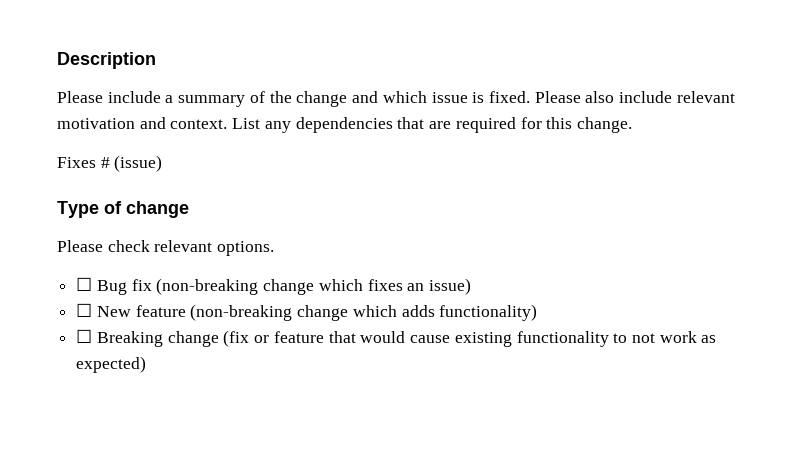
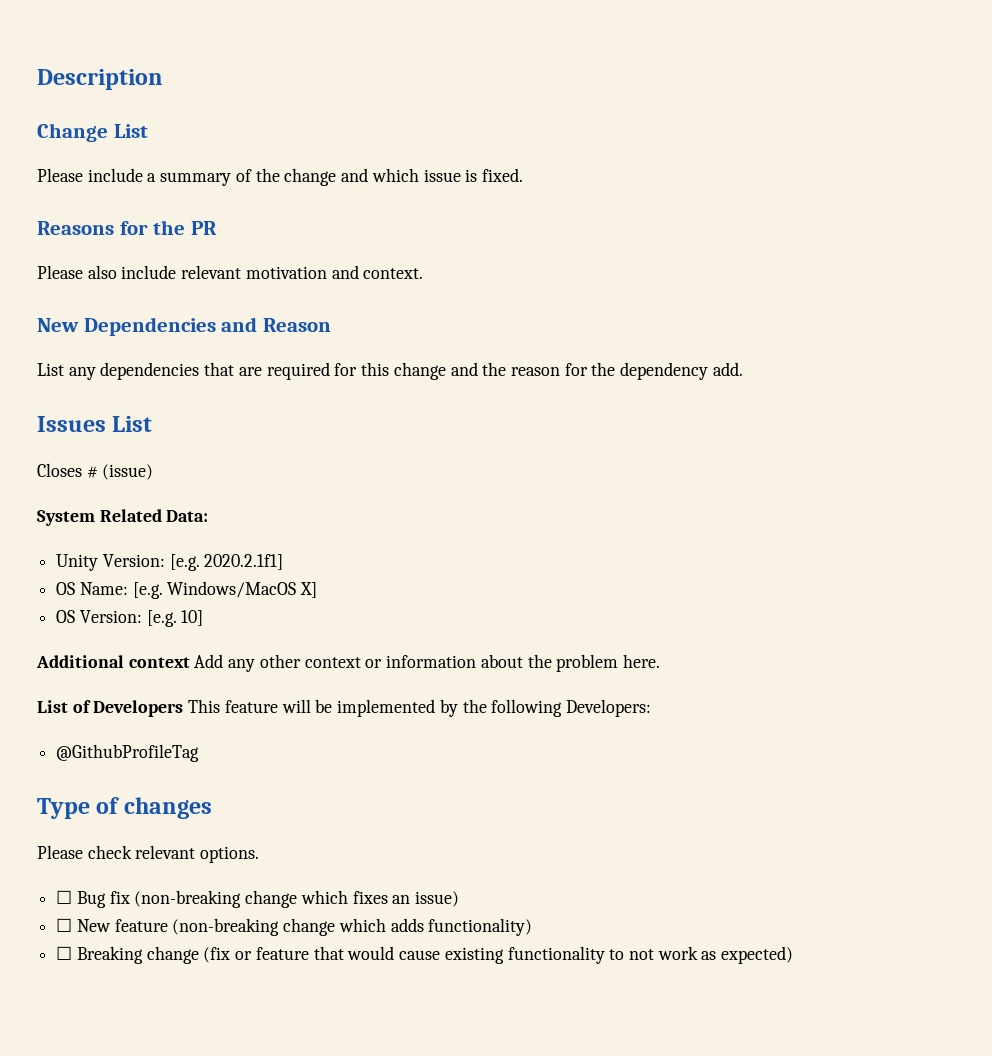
+ Change List
- Please include a summary of the change and which issue is fixed. Please also include relevant motivation and context. List any dependencies that are required for this change.
- Fixes # (issue)
+ Please include a summary of the change and which issue is fixed.
+ Reasons for the PR
+ Please also include relevant motivation and context.
+ New Dependencies and Reason
+ List any dependencies that are required for this change and the reason for the dependency add.
+ Issues List
+ Closes # (issue)
+ System Related Data:
+ Unity Version: [e.g. 2020.2.1f1]
+ OS Name: [e.g. Windows/MacOS X]
+ OS Version: [e.g. 10]
+ Additional context Add any other context or information about the problem here.
+ List of Developers This feature will be implemented by the following Developers:
+ @GithubProfileTag
- Type of change
+ Type of changes

